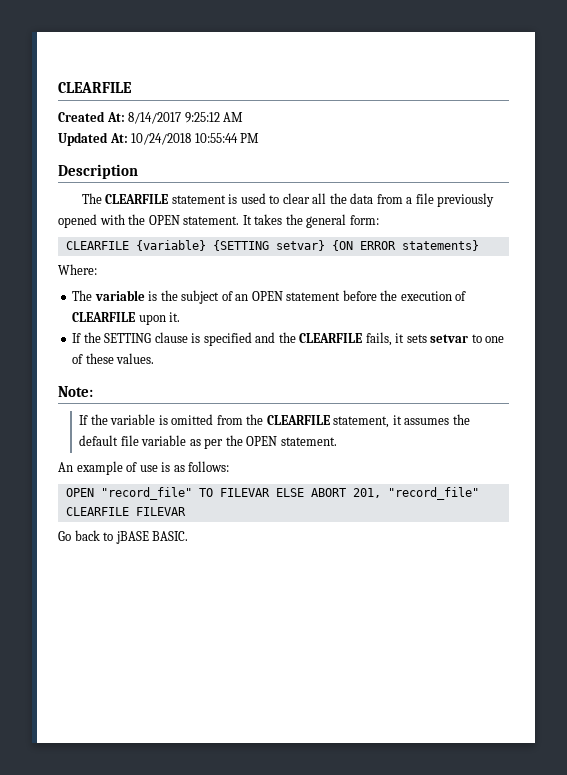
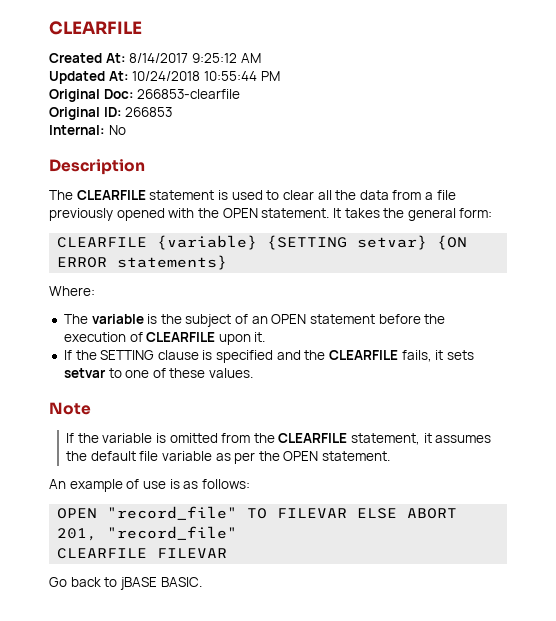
+ Original Doc: 266853-clearfile
+ Original ID: 266853
+ Internal: No
- Note:
+ Note

